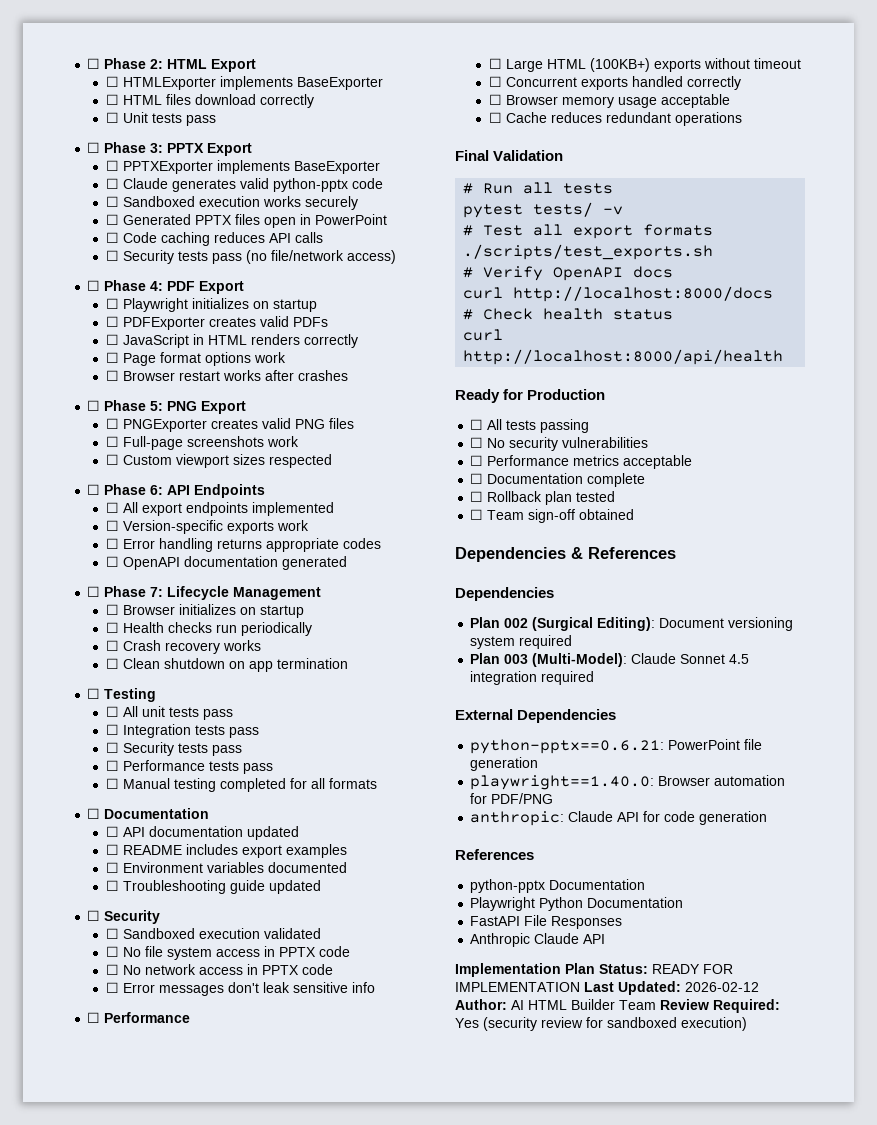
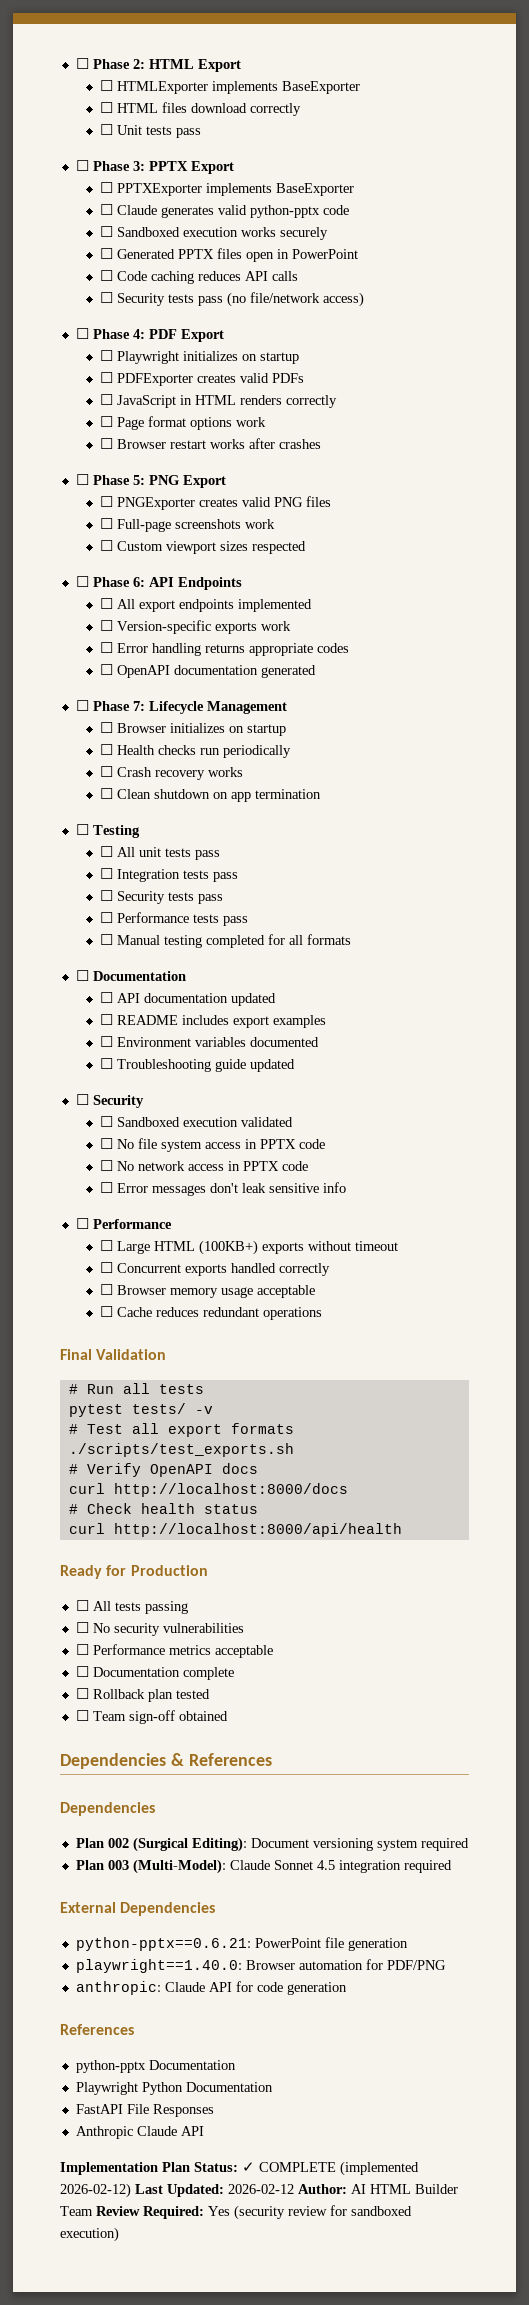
- Implementation Plan Status: READY FOR IMPLEMENTATION Last Updated: 2026-02-12 Author: AI HTML Builder Team Review Required: Yes (security review for sandboxed execution)
+ Implementation Plan Status: ✓ COMPLETE (implemented 2026-02-12) Last Updated: 2026-02-12 Author: AI HTML Builder Team Review Required: Yes (security review for sandboxed execution)

